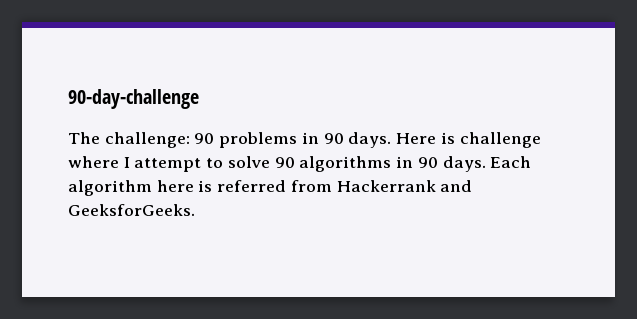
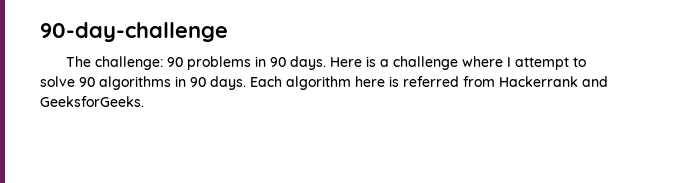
- Here is challenge where I attempt to solve 90 algorithms in 90 days.
+ Here is a challenge where I attempt to solve 90 algorithms in 90 days.

